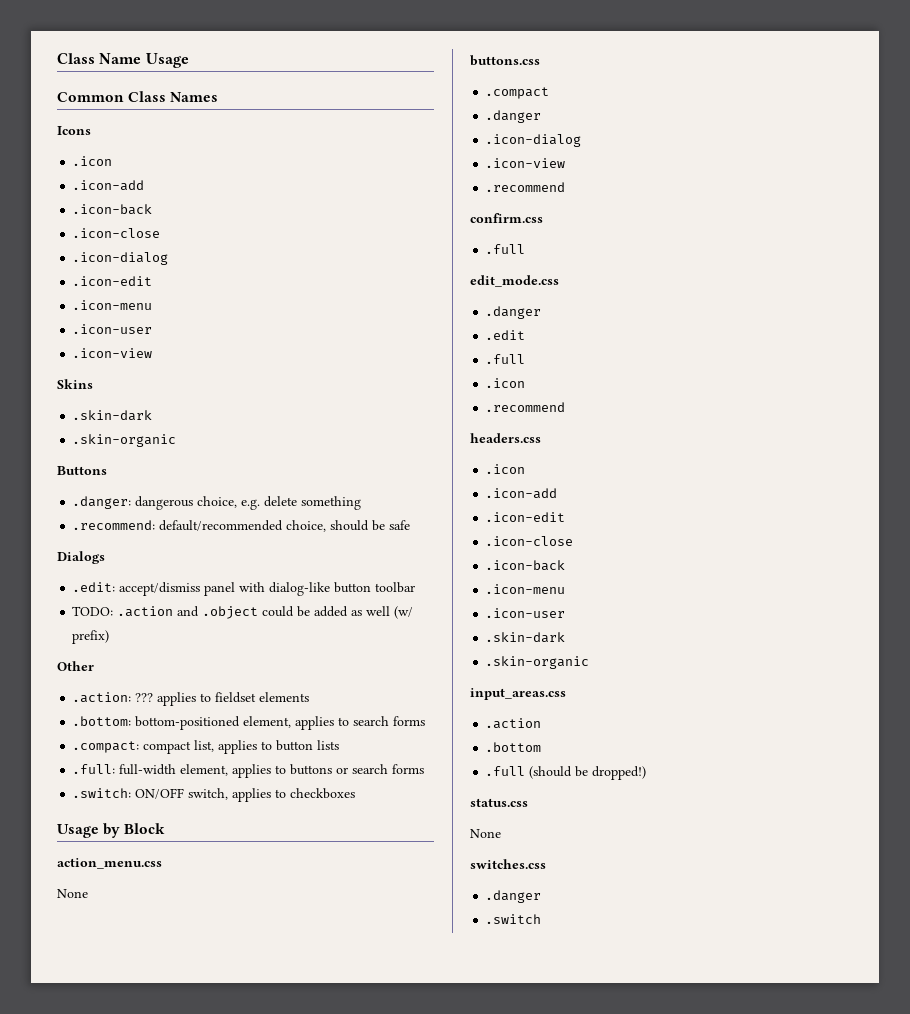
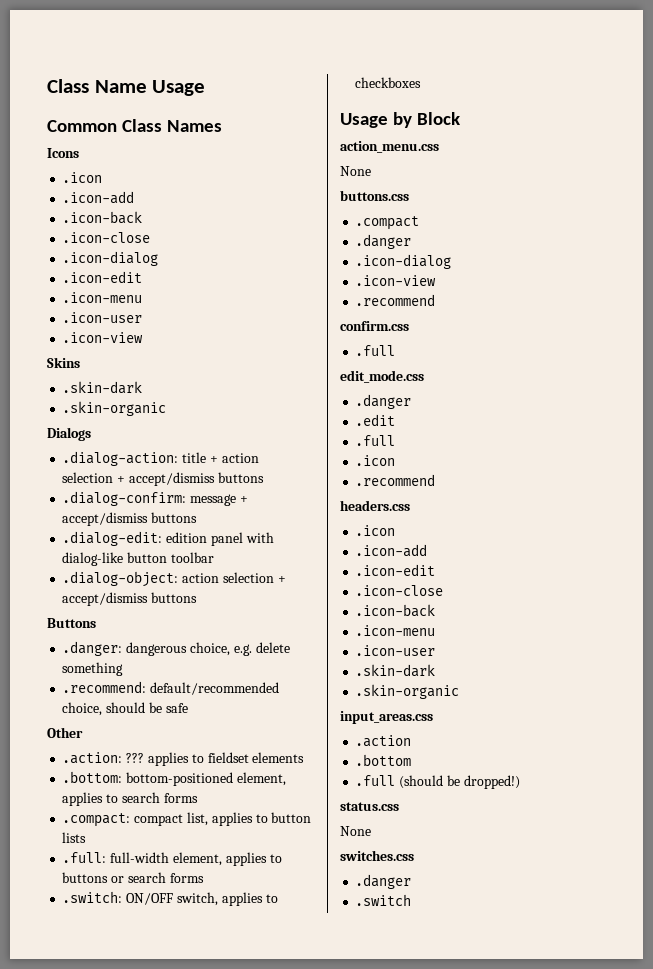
+ Dialogs
+ .dialog-action: title + action selection + accept/dismiss buttons
+ .dialog-confirm: message + accept/dismiss buttons
+ .dialog-edit: edition panel with dialog-like button toolbar
+ .dialog-object: action selection + accept/dismiss buttons
- Dialogs
- .edit: accept/dismiss panel with dialog-like button toolbar
- TODO: .action and .object could be added as well (w/ prefix)

